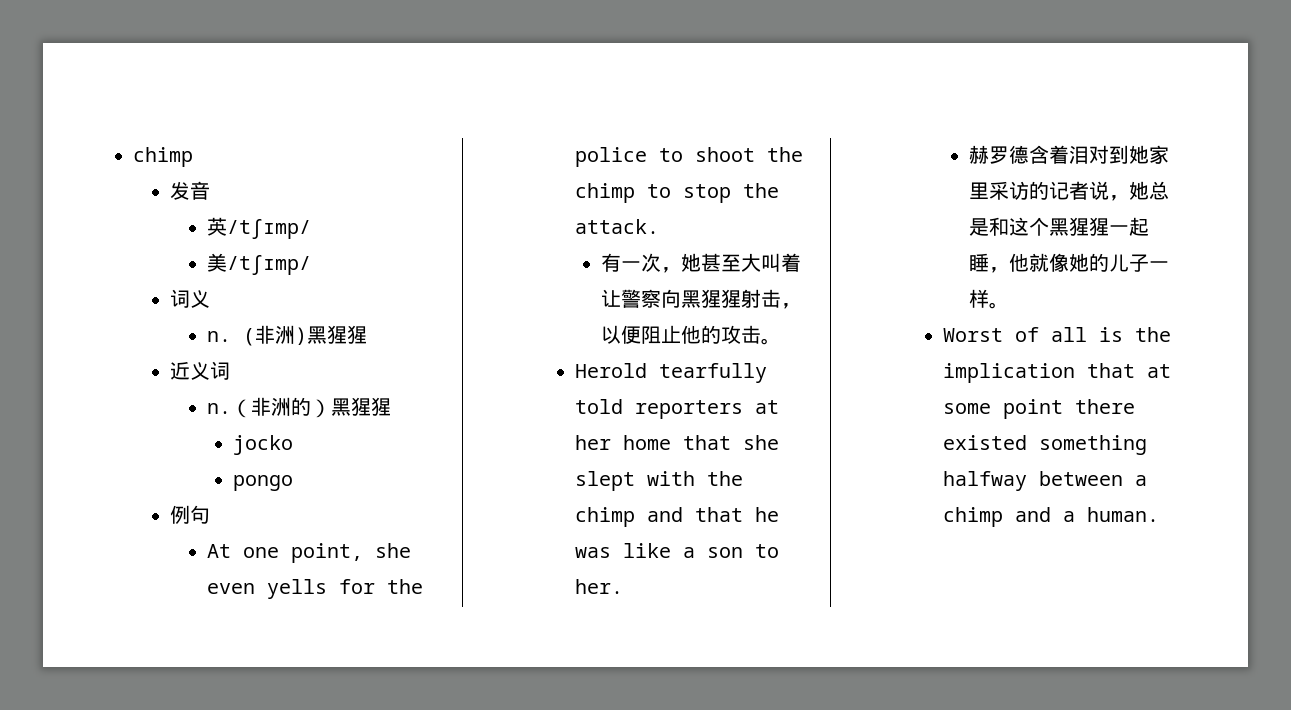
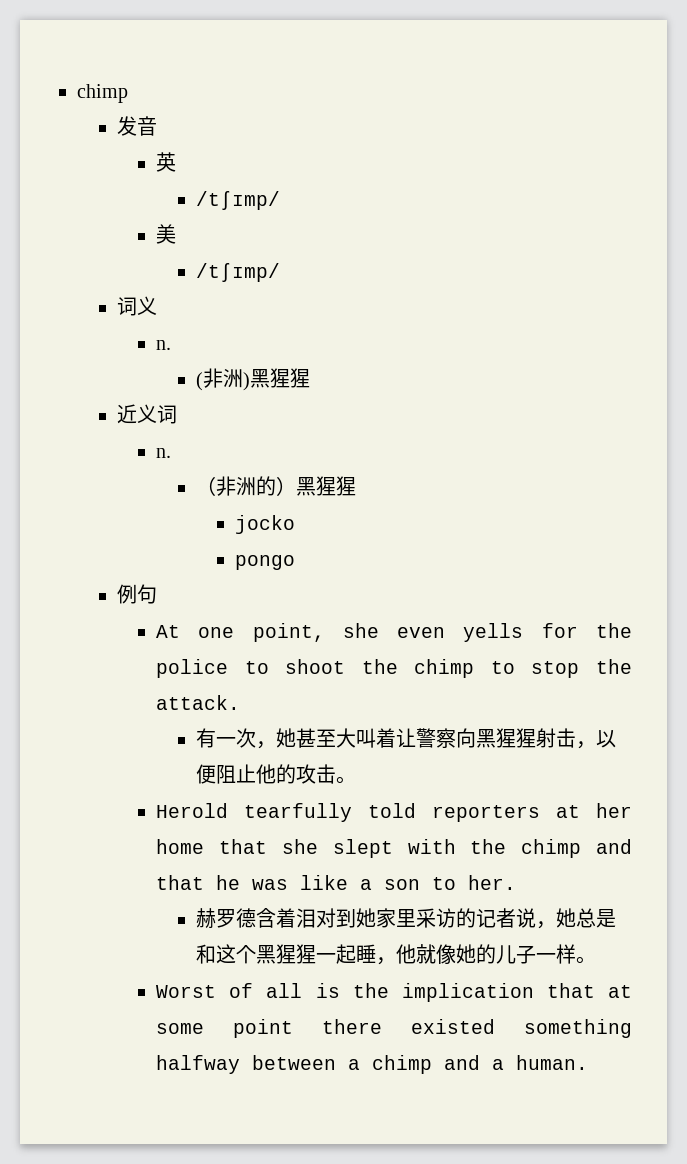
- 英/tʃɪmp/
+ 英
+ /tʃɪmp/
- 美/tʃɪmp/
+ 美
+ /tʃɪmp/
  词义
- n. (非洲)黑猩猩
+ n.
+ (非洲)黑猩猩
  近义词
- n.（非洲的）黑猩猩
+ n.
+ （非洲的）黑猩猩

